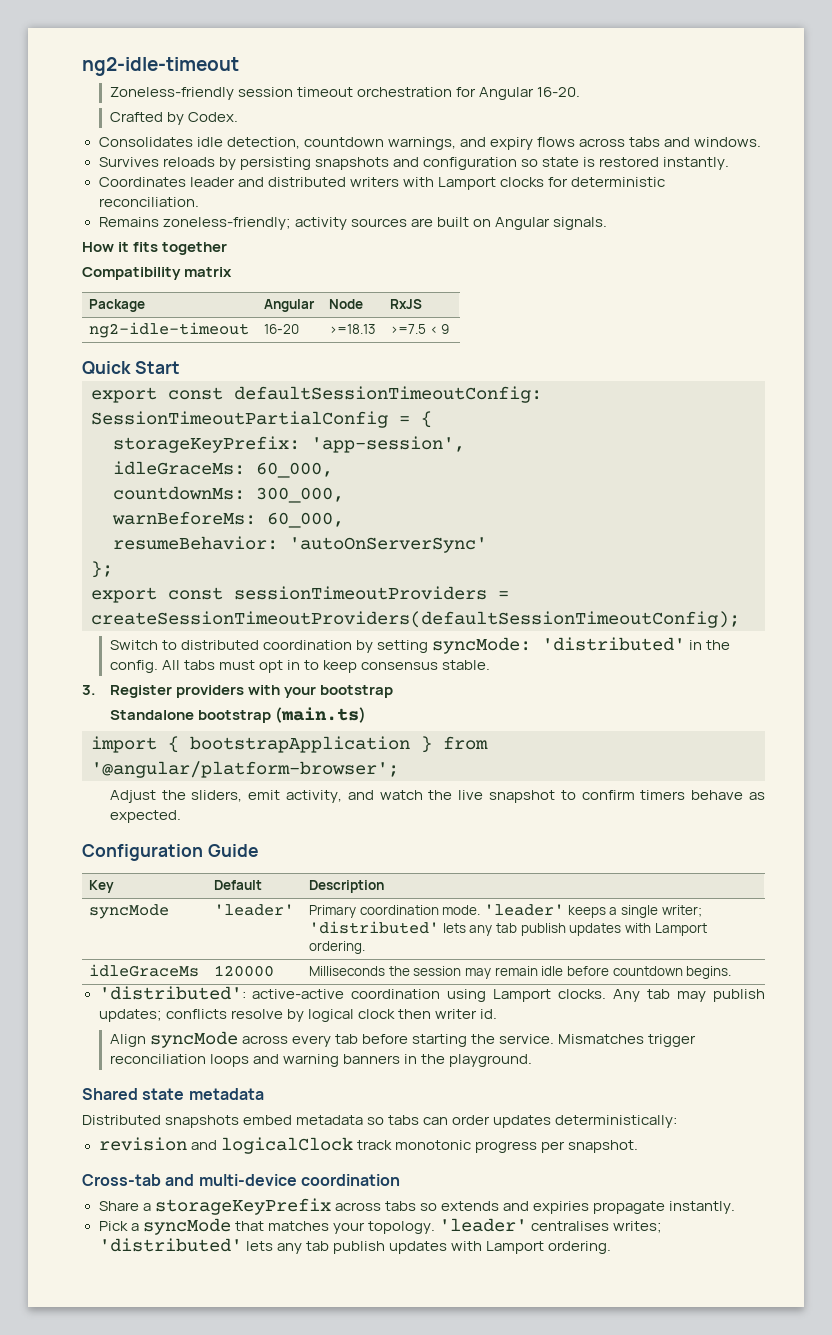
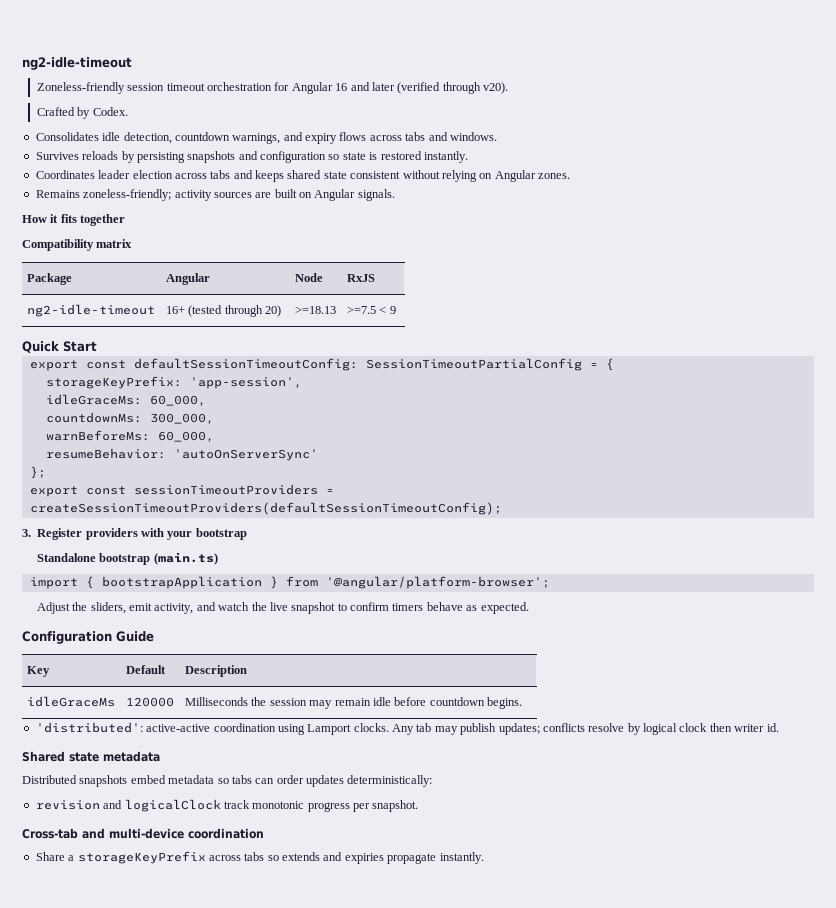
- Zoneless-friendly session timeout orchestration for Angular 16-20.
+ Zoneless-friendly session timeout orchestration for Angular 16 and later (verified through v20).
- Coordinates leader and distributed writers with Lamport clocks for deterministic reconciliation.
+ Coordinates leader election across tabs and keeps shared state consistent without relying on Angular zones.
- ng2-idle-timeout | 16-20 | >=18.13 | >=7.5 < 9
+ ng2-idle-timeout | 16+ (tested through 20) | >=18.13 | >=7.5 < 9
- Switch to distributed coordination by setting syncMode: 'distributed' in the config. All tabs must opt in to keep consensus stable.
- syncMode | 'leader' | Primary coordination mode. 'leader' keeps a single writer; 'distributed' lets any tab publish updates with Lamport ordering.
- Align syncMode across every tab before starting the service. Mismatches trigger reconciliation loops and warning banners in the playground.
- Pick a syncMode that matches your topology. 'leader' centralises writes; 'distributed' lets any tab publish updates with Lamport ordering.

